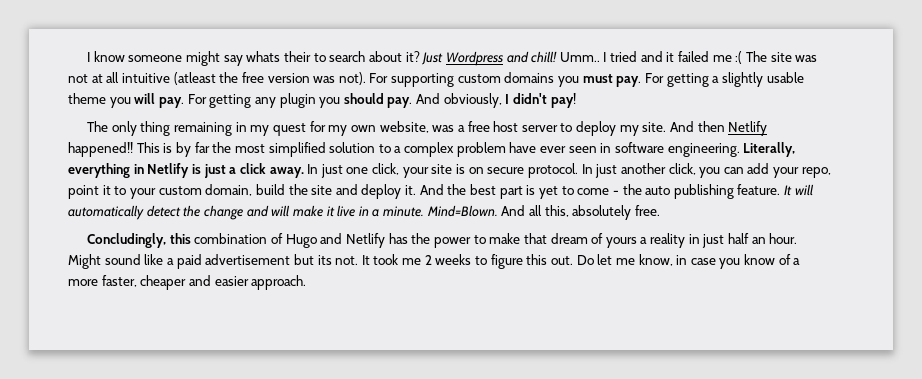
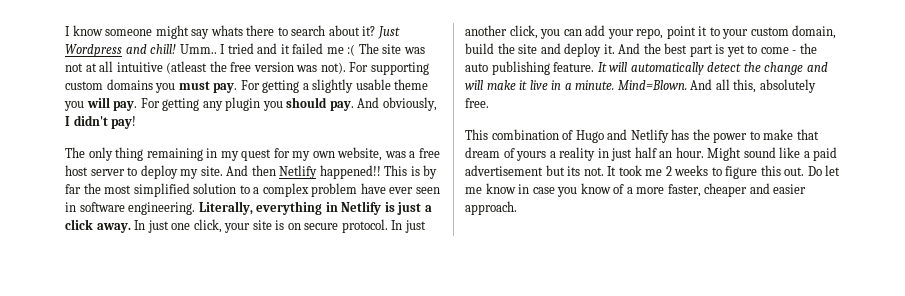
- I know someone might say whats their to search about it?
+ I know someone might say whats there to search about it?
- Concludingly, this combination of Hugo and Netlify has the power to make that dream of yours a reality in just half an hour.
+ This combination of Hugo and Netlify has the power to make that dream of yours a reality in just half an hour.
- Do let me know, in case you know of a more faster, cheaper and easier approach.
+ Do let me know in case you know of a more faster, cheaper and easier approach.

